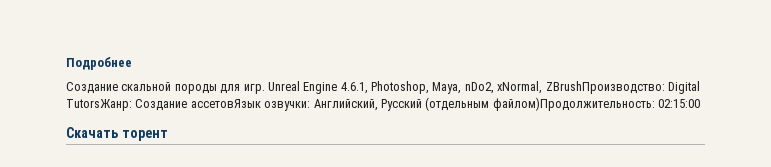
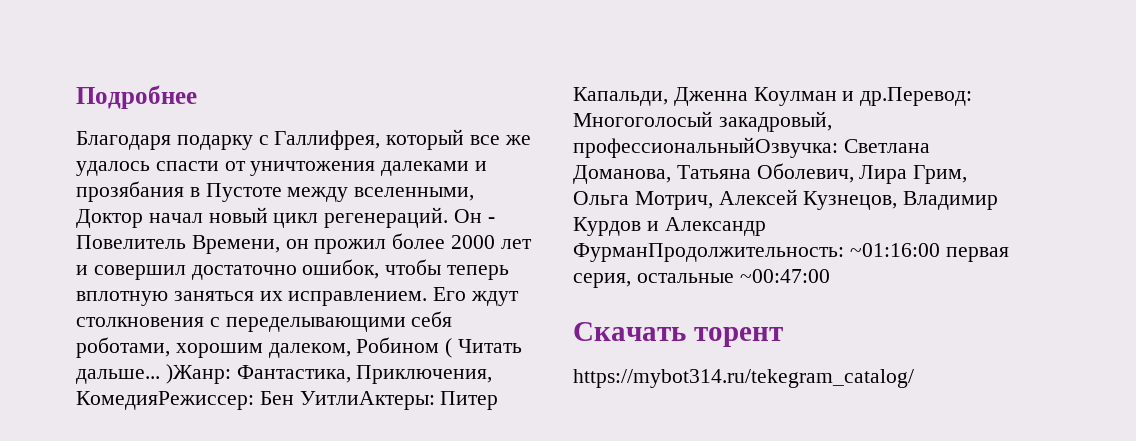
- Создание скальной породы для игр. Unreal Engine 4.6.1, Photoshop, Maya, nDo2, xNormal, ZBrushПроизводство: Digital TutorsЖанр: Создание ассетовЯзык озвучки: Английский, Русский (отдельным файлом)Продолжительность: 02:15:00
+ Благодаря подарку с Галлифрея, который все же удалось спасти от уничтожения далеками и прозябания в Пустоте между вселенными, Доктор начал новый цикл регенераций. Он - Повелитель Времени, он прожил более 2000 лет и совершил достаточно ошибок, чтобы теперь вплотную заняться их исправлением. Его ждут столкновения с переделывающими себя роботами, хорошим далеком, Робином ( Читать дальше... )Жанр: Фантастика, Приключения, КомедияРежиссер: Бен УитлиАктеры: Питер Капальди, Дженна Коулман и др.Перевод: Многоголосый закадровый, профессиональныйОзвучка: Светлана Доманова, Татьяна Оболевич, Лира Грим, Ольга Мотрич, Алексей Кузнецов, Владимир Курдов и Александр ФурманПродолжительность: ~01:16:00 первая серия, остальные ~00:47:00
+ https://mybot314.ru/tekegram_catalog/

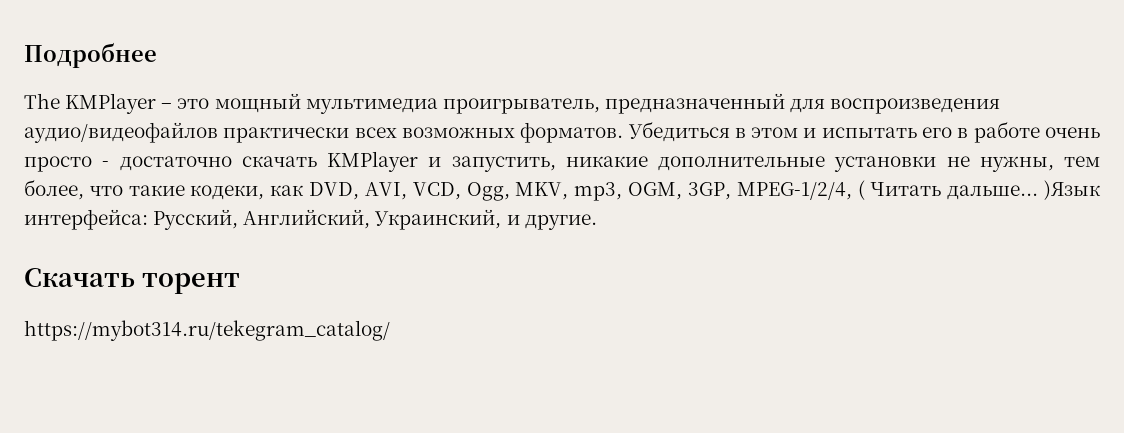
- Благодаря подарку с Галлифрея, который все же удалось спасти от уничтожения далеками и прозябания в Пустоте между вселенными, Доктор начал новый цикл регенераций. Он - Повелитель Времени, он прожил более 2000 лет и совершил достаточно ошибок, чтобы теперь вплотную заняться их исправлением. Его ждут столкновения с переделывающими себя роботами, хорошим далеком, Робином ( Читать дальше... )Жанр: Фантастика, Приключения, КомедияРежиссер: Бен УитлиАктеры: Питер Капальди, Дженна Коулман и др.Перевод: Многоголосый закадровый, профессиональныйОзвучка: Светлана Доманова, Татьяна Оболевич, Лира Грим, Ольга Мотрич, Алексей Кузнецов, Владимир Курдов и Александр ФурманПродолжительность: ~01:16:00 первая серия, остальные ~00:47:00
+ The KMPlayer – это мощный мультимедиа проигрыватель, предназначенный для воспроизведения аудио/видеофайлов практически всех возможных форматов. Убедиться в этом и испытать его в работе очень просто - достаточно скачать KMPlayer и запустить, никакие дополнительные установки не нужны, тем более, что такие кодеки, как DVD, AVI, VCD, Ogg, MKV, mp3, OGM, 3GP, MPEG-1/2/4, ( Читать дальше... )Язык интерфейса: Русский, Английский, Украинский, и другие.

